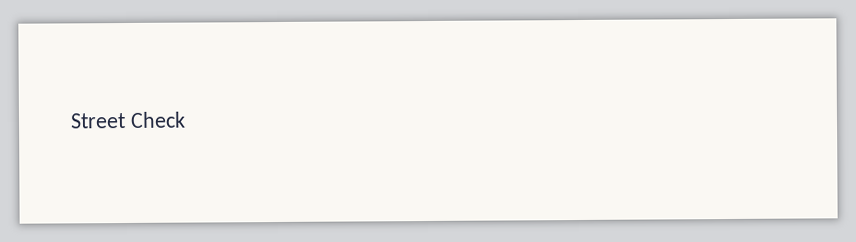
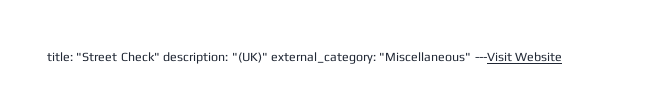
- Street Check
+ title: "Street Check" description: "(UK)" external_category: "Miscellaneous" ---Visit Website

